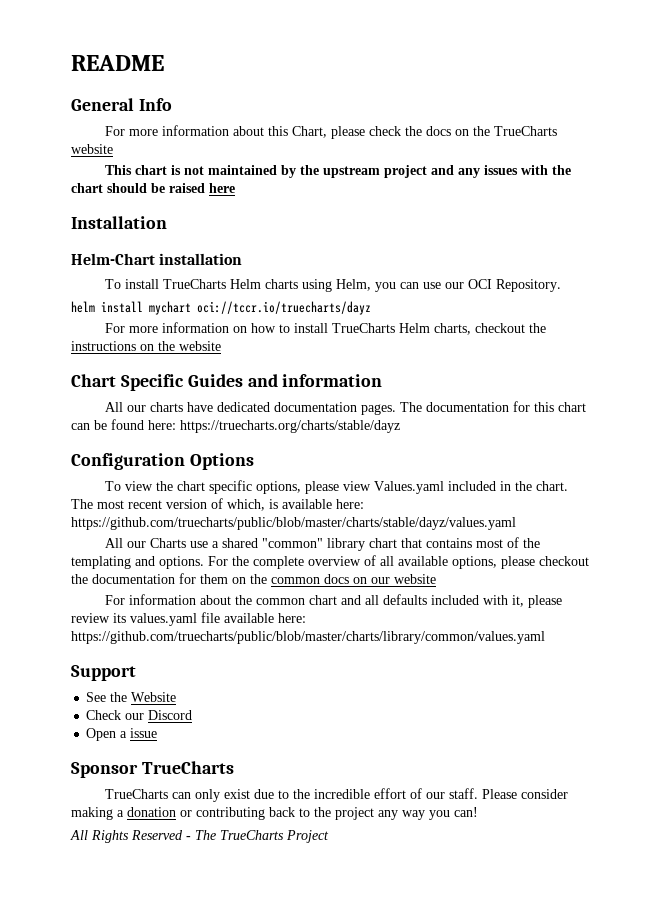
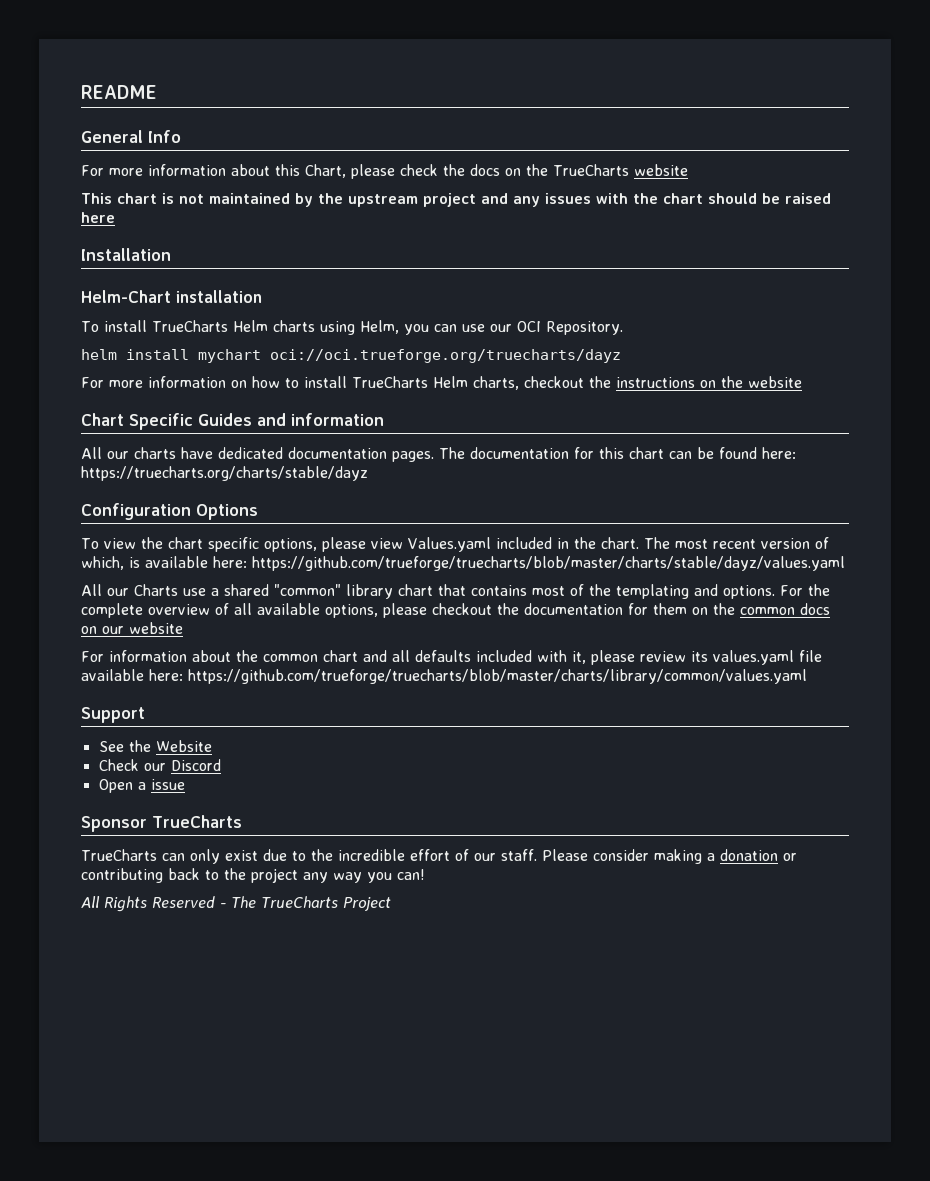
- helm install mychart oci://tccr.io/truecharts/dayz
+ helm install mychart oci://oci.trueforge.org/truecharts/dayz
- The most recent version of which, is available here: https://github.com/truecharts/public/blob/master/charts/stable/dayz/values.yaml
+ The most recent version of which, is available here: https://github.com/trueforge/truecharts/blob/master/charts/stable/dayz/values.yaml
- For information about the common chart and all defaults included with it, please review its values.yaml file available here: https://github.com/truecharts/public/blob/master/charts/library/common/values.yaml
+ For information about the common chart and all defaults included with it, please review its values.yaml file available here: https://github.com/trueforge/truecharts/blob/master/charts/library/common/values.yaml

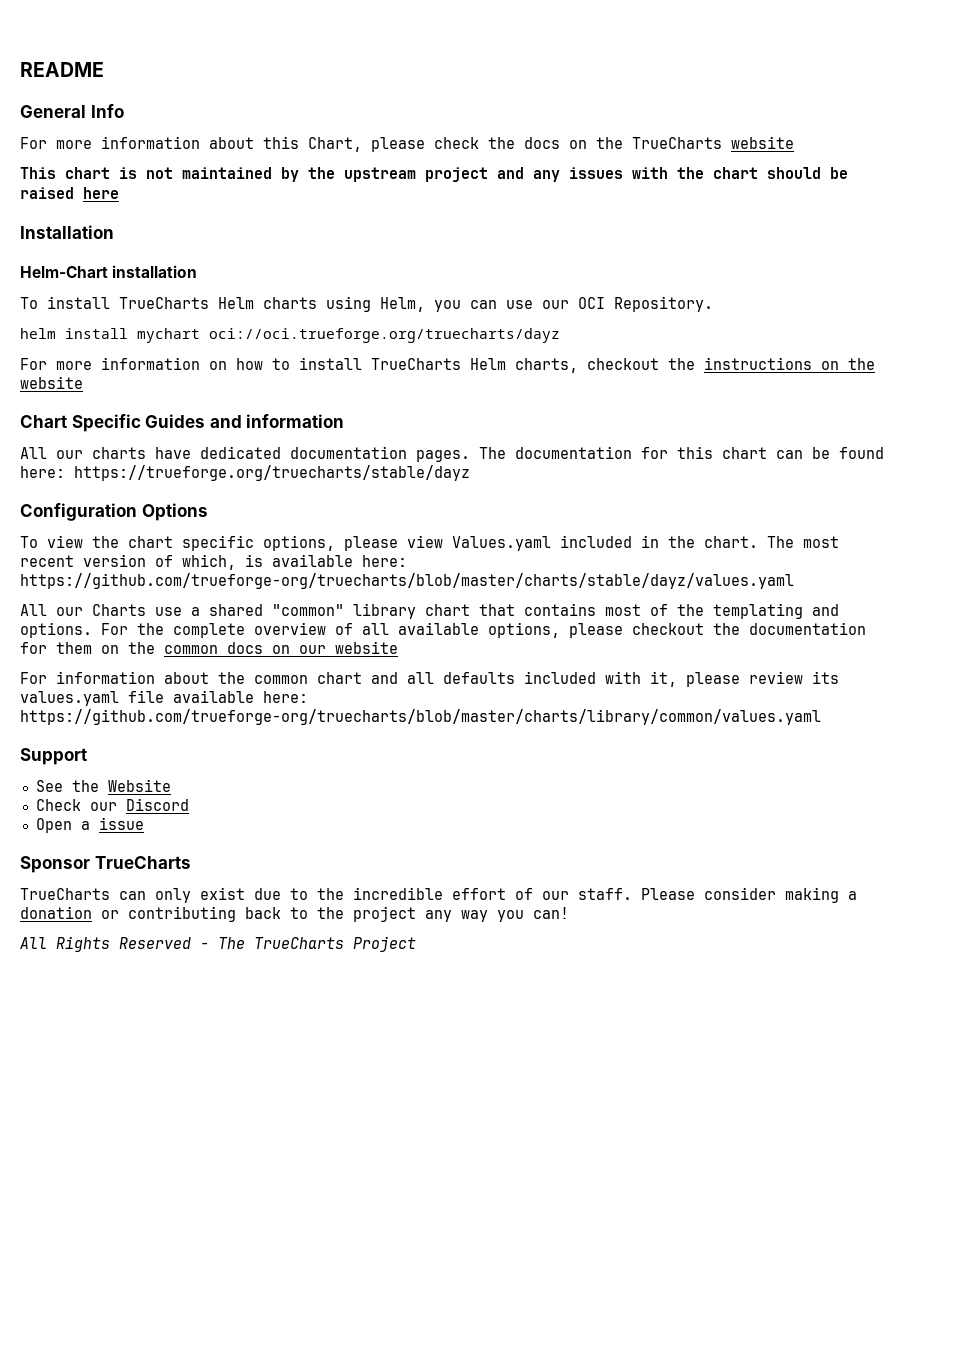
- The documentation for this chart can be found here: https://truecharts.org/charts/stable/dayz
+ The documentation for this chart can be found here: https://trueforge.org/truecharts/stable/dayz
- The most recent version of which, is available here: https://github.com/trueforge/truecharts/blob/master/charts/stable/dayz/values.yaml
+ The most recent version of which, is available here: https://github.com/trueforge-org/truecharts/blob/master/charts/stable/dayz/values.yaml
- For information about the common chart and all defaults included with it, please review its values.yaml file available here: https://github.com/trueforge/truecharts/blob/master/charts/library/common/values.yaml
+ For information about the common chart and all defaults included with it, please review its values.yaml file available here: https://github.com/trueforge-org/truecharts/blob/master/charts/library/common/values.yaml

